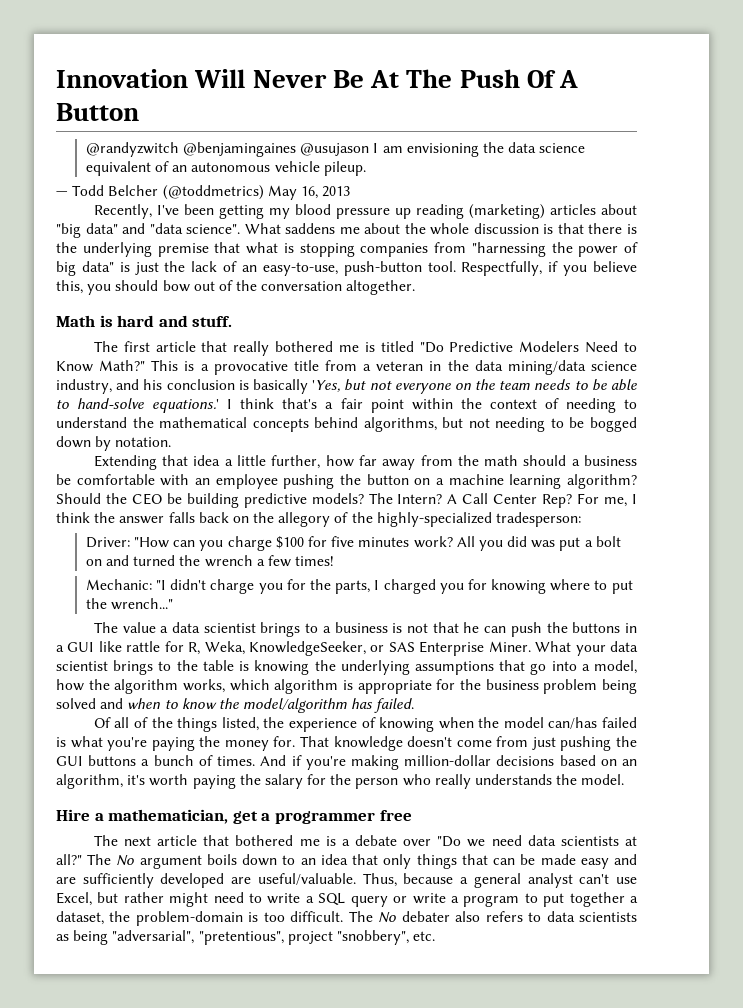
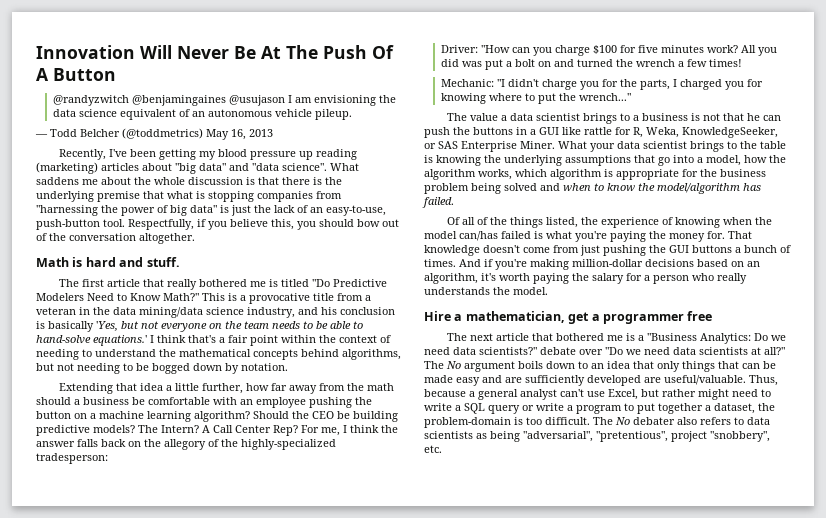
- And if you're making million-dollar decisions based on an algorithm, it's worth paying the salary for the person who really understands the model.
+ And if you're making million-dollar decisions based on an algorithm, it's worth paying the salary for a person who really understands the model.
- The next article that bothered me is a debate over "Do we need data scientists at all?"
+ The next article that bothered me is a "Business Analytics: Do we need data scientists?" debate over "Do we need data scientists at all?"

